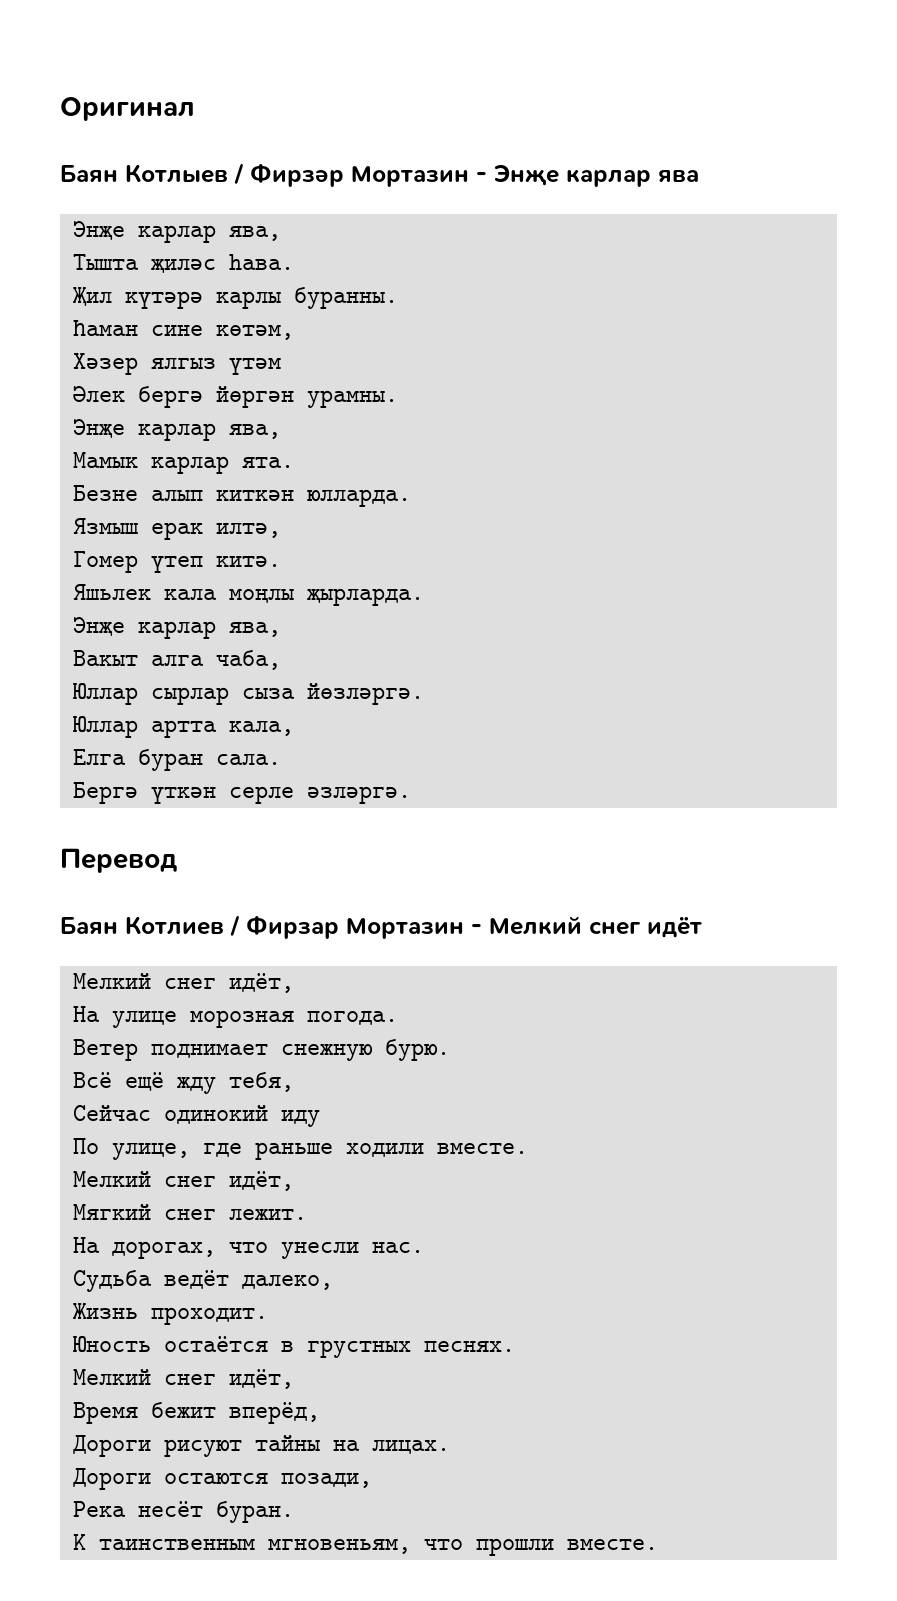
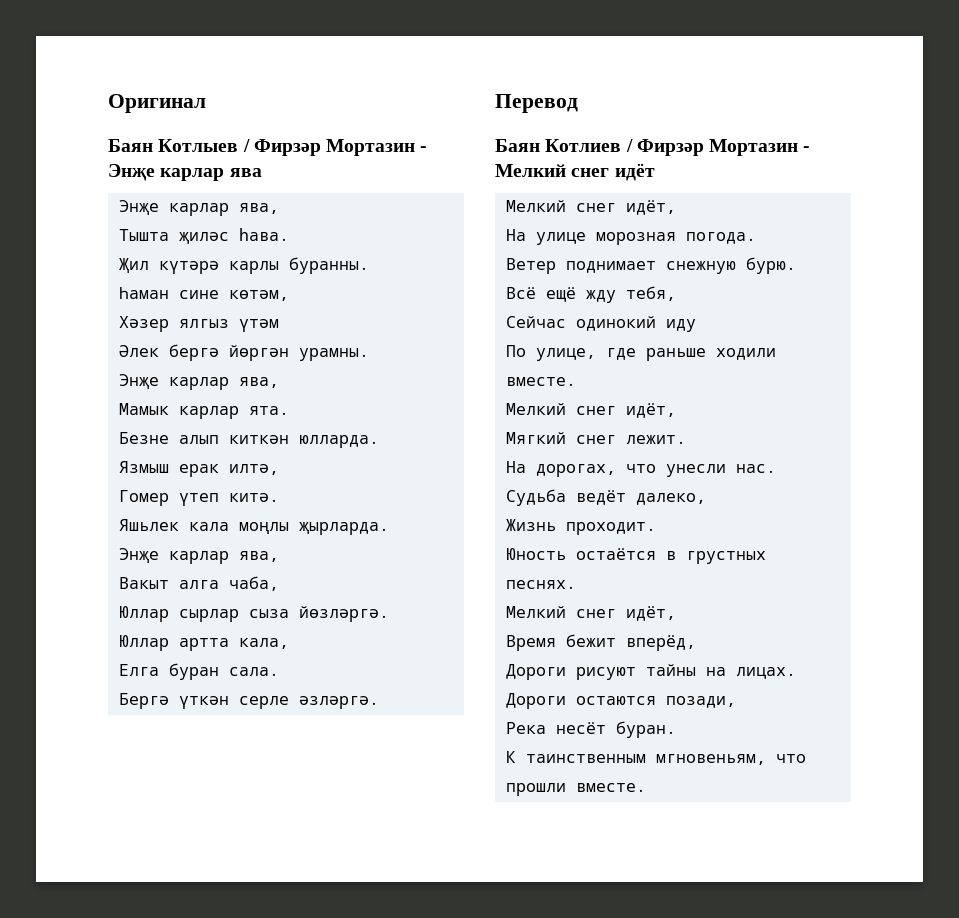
- Баян Котлиев / Фирзар Мортазин - Мелкий снег идёт
+ Баян Котлиев / Фирзәр Мортазин - Мелкий снег идёт

